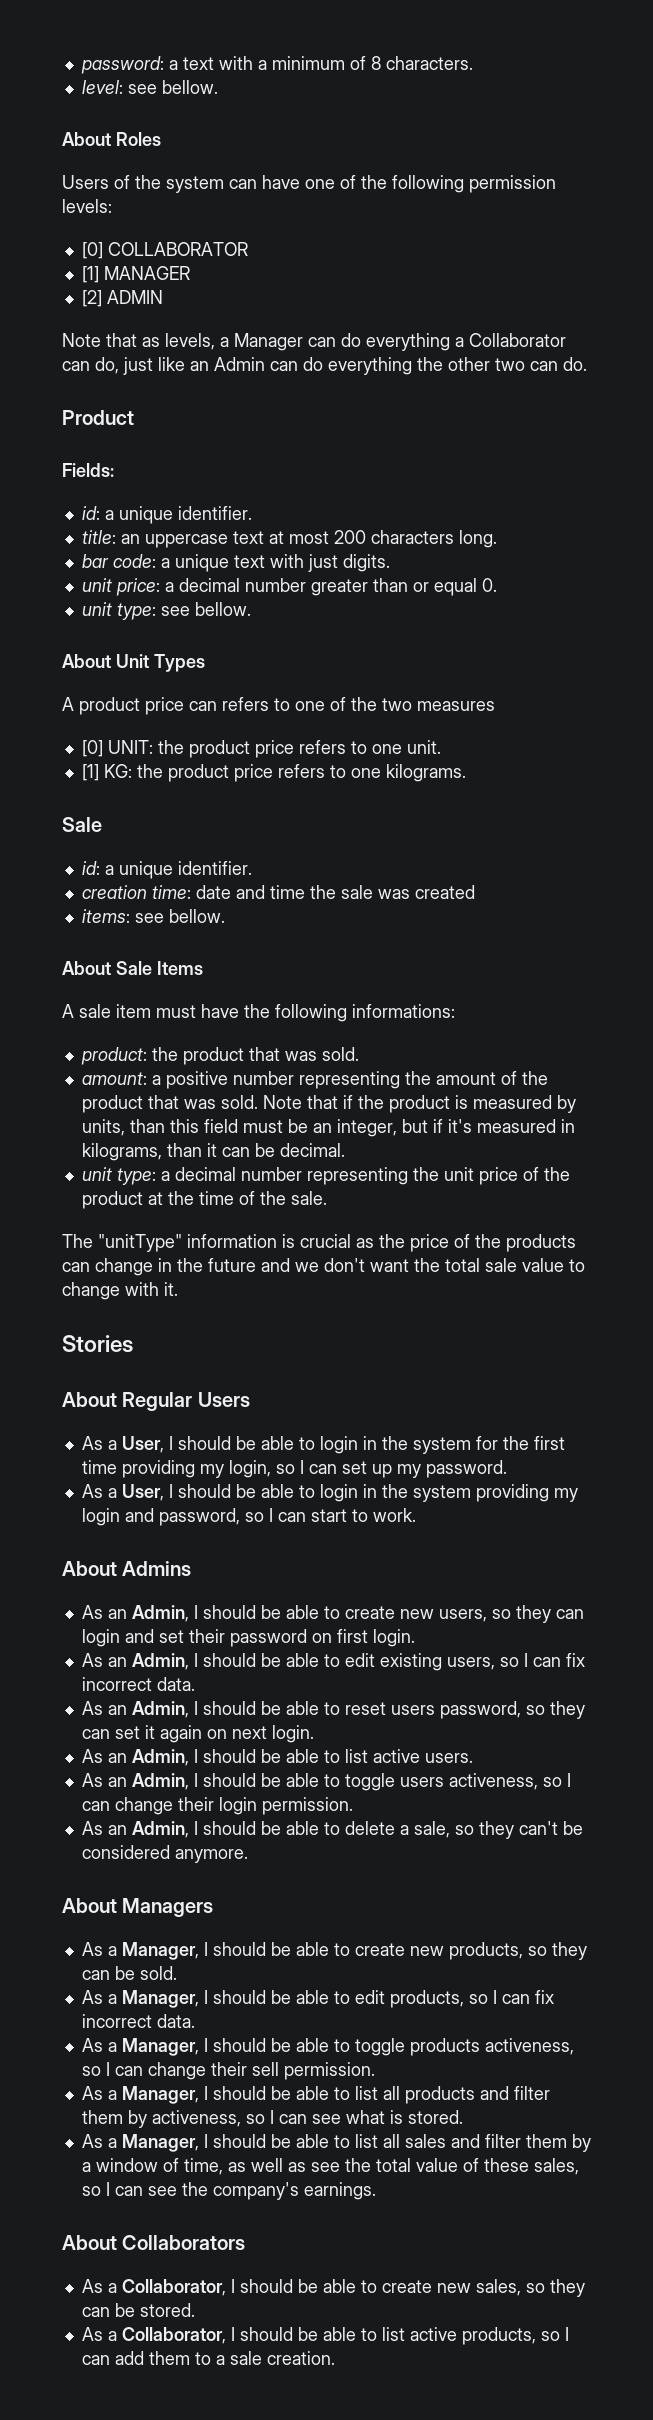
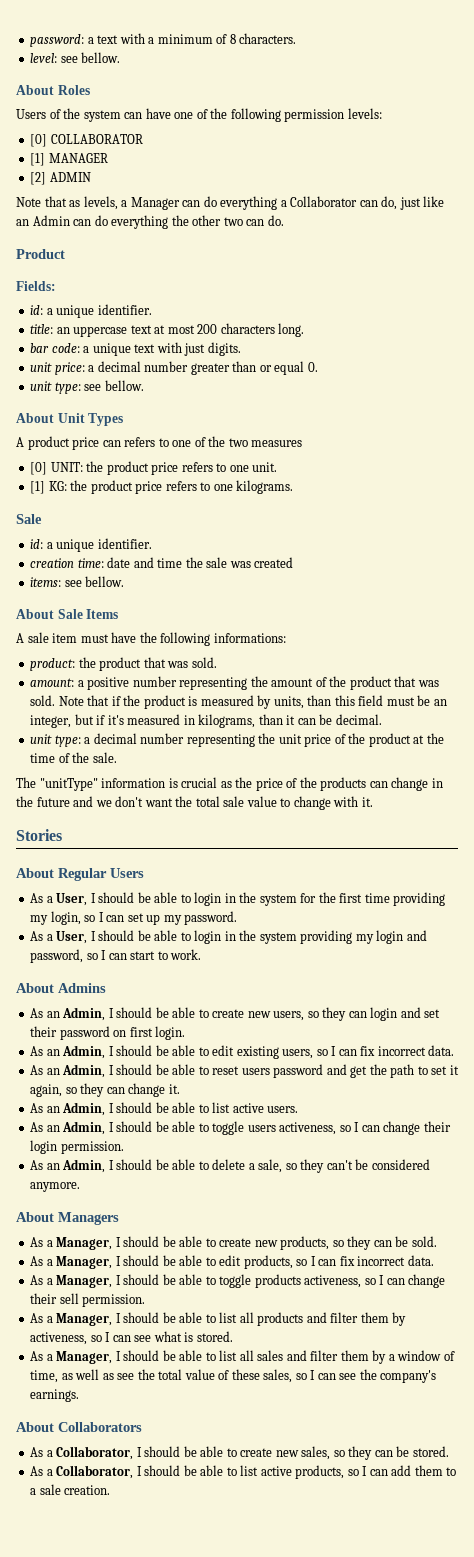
- As an Admin, I should be able to reset users password, so they can set it again on next login.
+ As an Admin, I should be able to reset users password and get the path to set it again, so they can change it.

